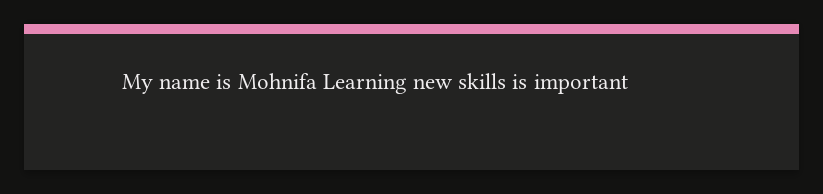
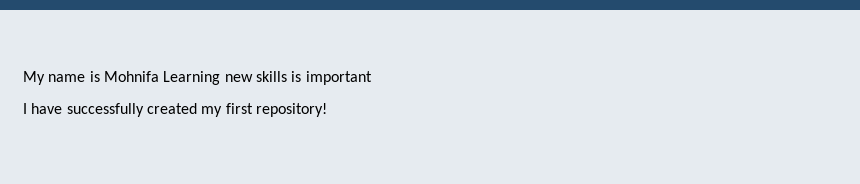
+ I have successfully created my first repository!

